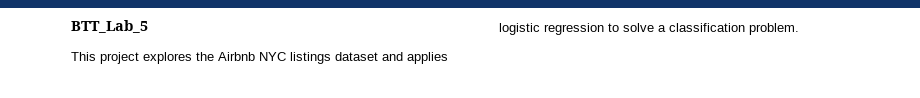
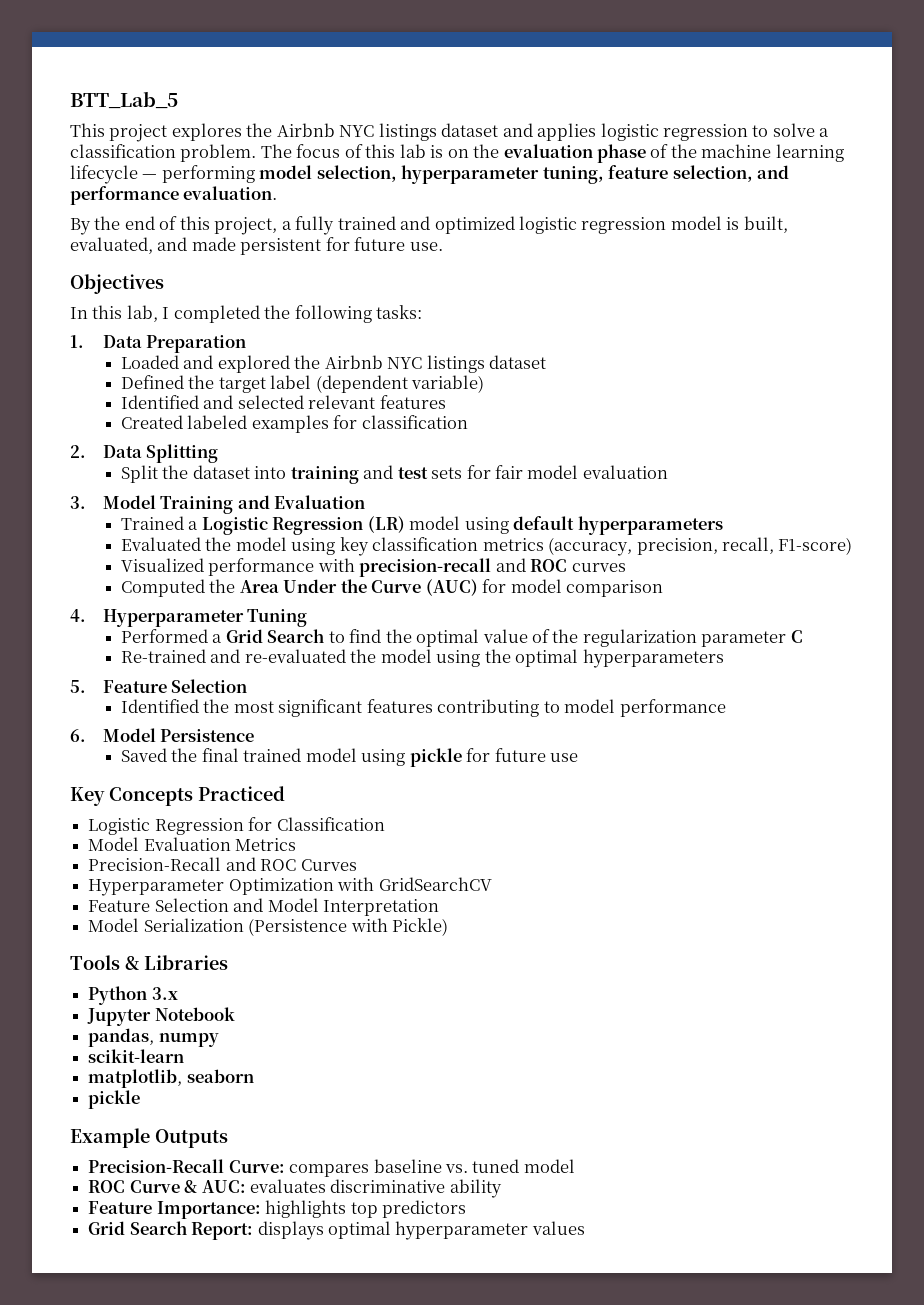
+ The focus of this lab is on the evaluation phase of the machine learning lifecycle — performing model selection, hyperparameter tuning, feature selection, and performance evaluation.
+ By the end of this project, a fully trained and optimized logistic regression model is built, evaluated, and made persistent for future use.
+ Objectives
+ In this lab, I completed the following tasks:
+ 1. Data Preparation
+ Loaded and explored the Airbnb NYC listings dataset
+ Defined the target label (dependent variable)
+ Identified and selected relevant features
+ Created labeled examples for classification
+ 2. Data Splitting
+ Split the dataset into training and test sets for fair model evaluation
+ 3. Model Training and Evaluation
+ Trained a Logistic Regression (LR) model using default hyperparameters
+ Evaluated the model using key classification metrics (accuracy, precision, recall, F1-score)
+ Visualized performance with precision-recall and ROC curves
+ Computed the Area Under the Curve (AUC) for model comparison
+ 4. Hyperparameter Tuning
+ Performed a Grid Search to find the optimal value of the regularization parameter C
+ Re-trained and re-evaluated the model using the optimal hyperparameters
+ 5. Feature Selection
+ Identified the most significant features contributing to model performance
+ 6. Model Persistence
+ Saved the final trained model using pickle for future use
+ Key Concepts Practiced
+ Logistic Regression for Classification
+ Model Evaluation Metrics
+ Precision-Recall and ROC Curves
+ Hyperparameter Optimization with GridSearchCV
+ Feature Selection and Model Interpretation
+ Model Serialization (Persistence with Pickle)
+ Tools & Libraries
+ Python 3.x
+ Jupyter Notebook
+ pandas, numpy
+ scikit-learn
+ matplotlib, seaborn
+ pickle
+ Example Outputs
+ Precision-Recall Curve: compares baseline vs. tuned model
+ ROC Curve & AUC: evaluates discriminative ability
+ Feature Importance: highlights top predictors
+ Grid Search Report: displays optimal hyperparameter values

